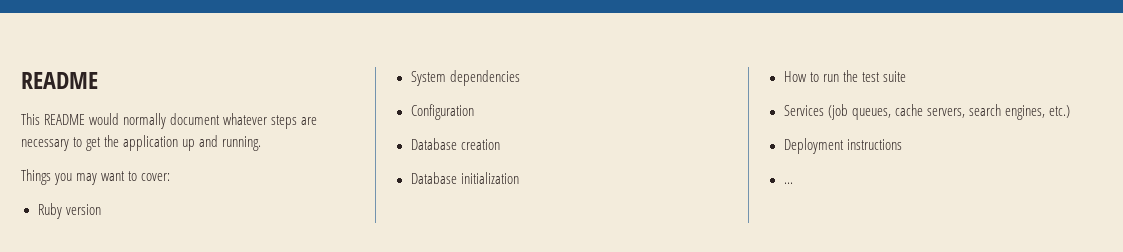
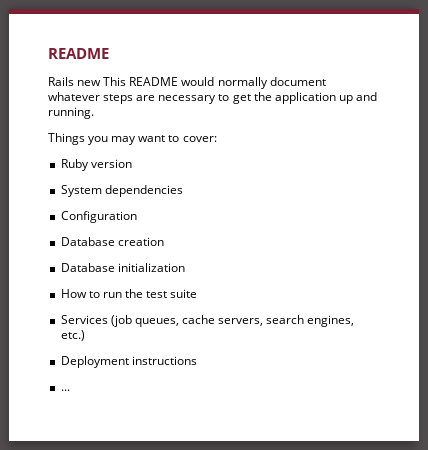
- This README would normally document whatever steps are necessary to get the application up and running.
+ Rails new This README would normally document whatever steps are necessary to get the application up and running.

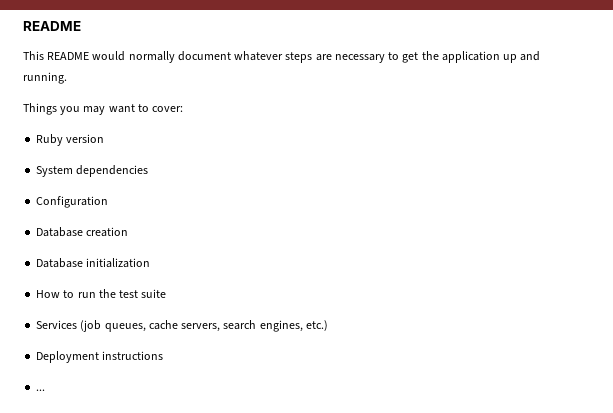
- Rails new This README would normally document whatever steps are necessary to get the application up and running.
+ This README would normally document whatever steps are necessary to get the application up and running.

